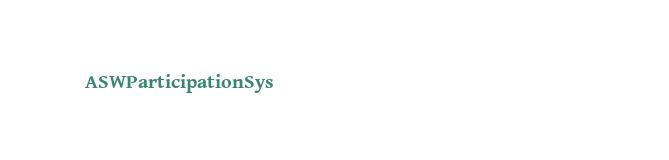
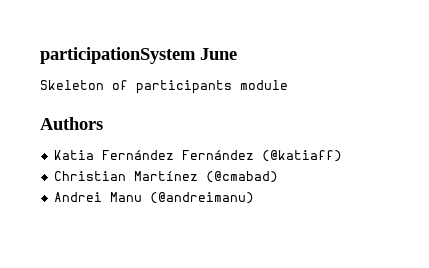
- ASWParticipationSys
+ participationSystem June
+ Skeleton of participants module
+ Authors
+ Katia Fernández Fernández (@katiaff)
+ Christian Martínez (@cmabad)
+ Andrei Manu (@andreimanu)

